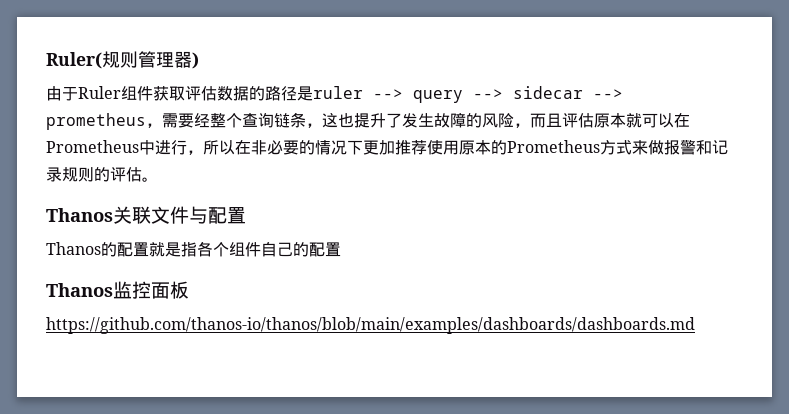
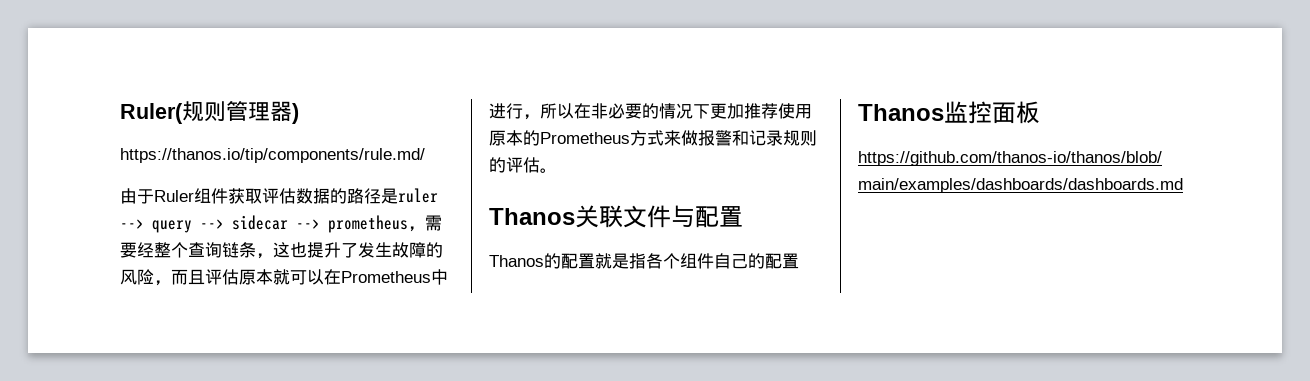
+ https://thanos.io/tip/components/rule.md/

